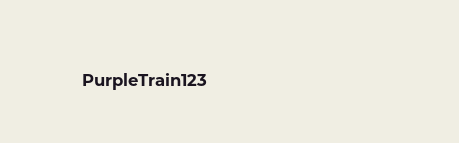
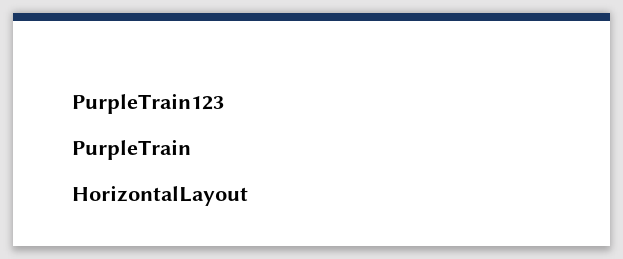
+ PurpleTrain
+ HorizontalLayout

